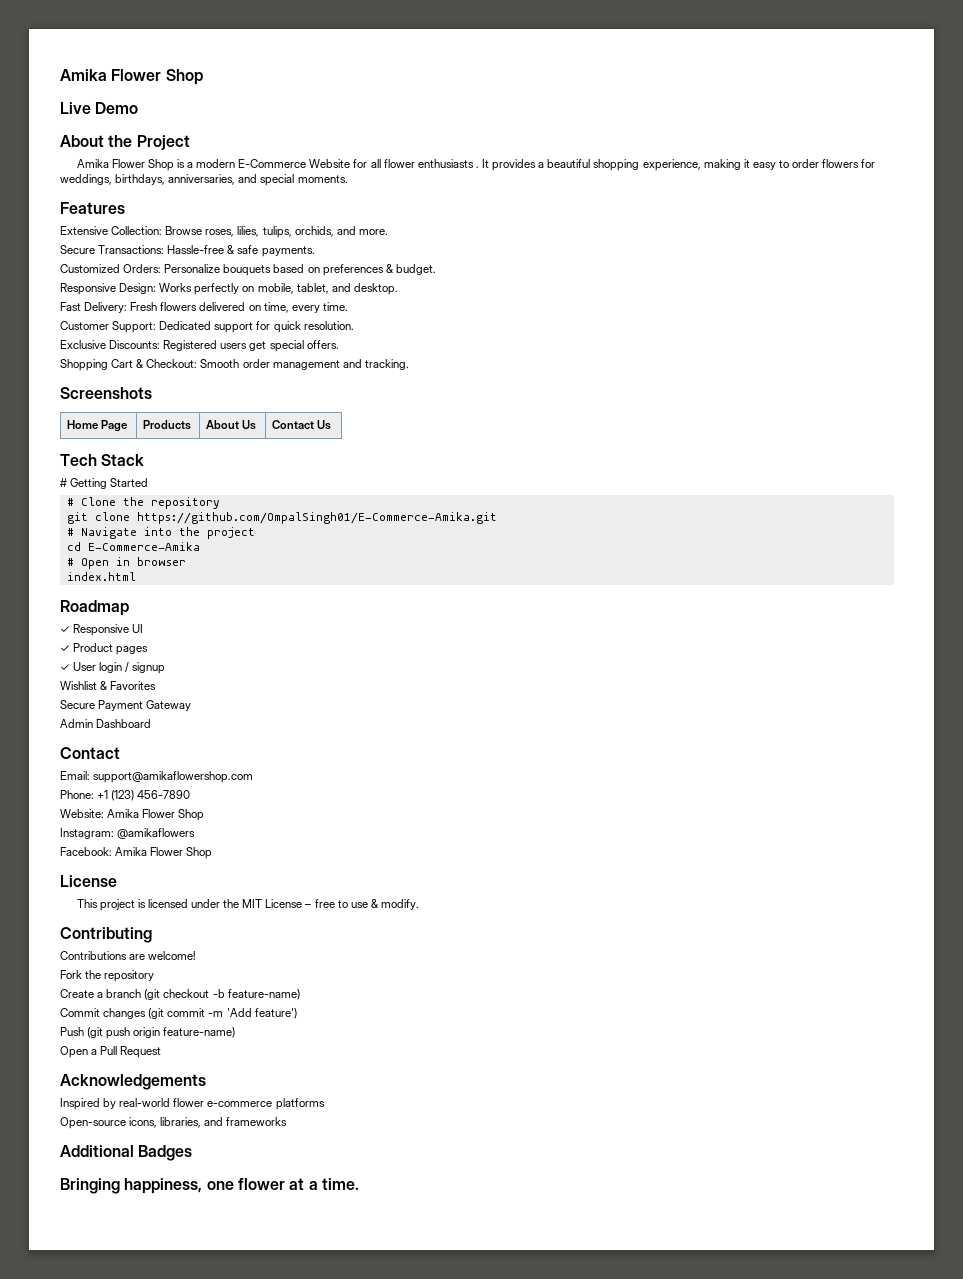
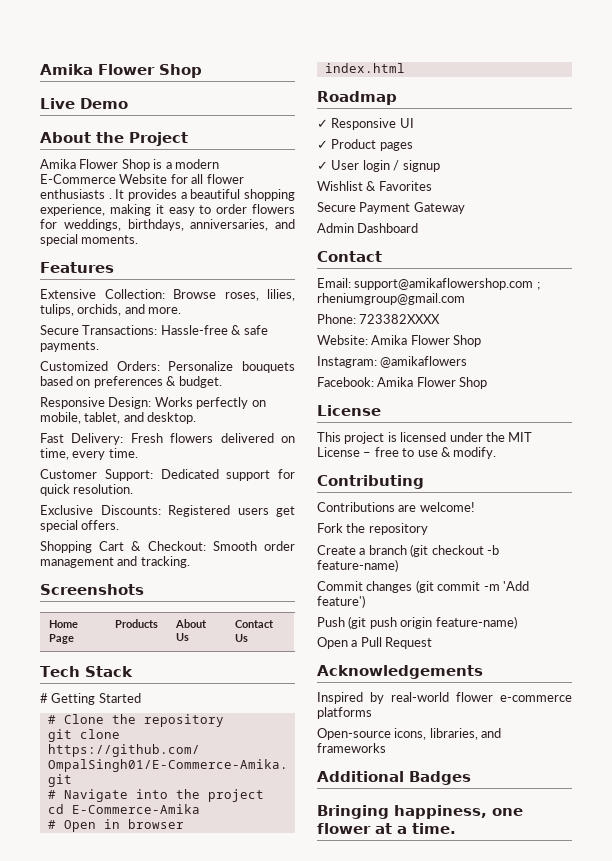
- Email: support@amikaflowershop.com
+ Email: support@amikaflowershop.com ; rheniumgroup@gmail.com
- Phone: +1 (123) 456-7890
+ Phone: 723382XXXX

